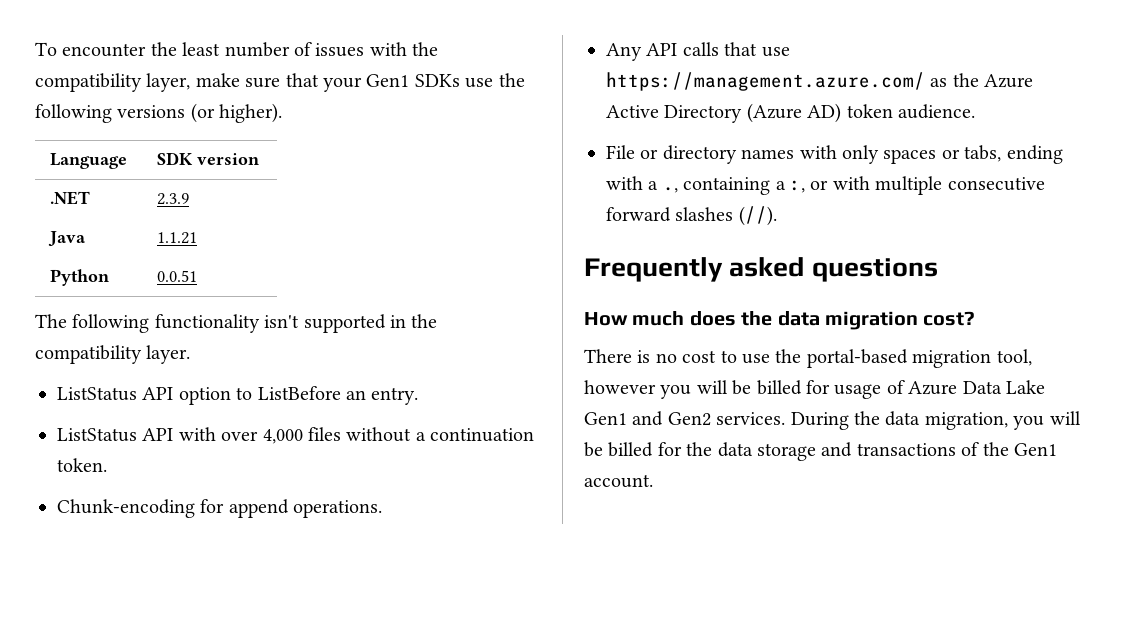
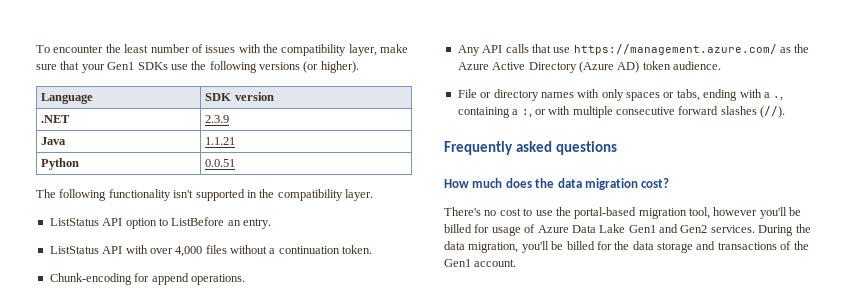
- There is no cost to use the portal-based migration tool, however you will be billed for usage of Azure Data Lake Gen1 and Gen2 services.
+ There's no cost to use the portal-based migration tool, however you'll be billed for usage of Azure Data Lake Gen1 and Gen2 services.
- During the data migration, you will be billed for the data storage and transactions of the Gen1 account.
+ During the data migration, you'll be billed for the data storage and transactions of the Gen1 account.

